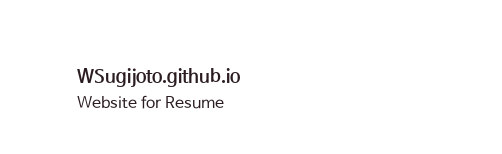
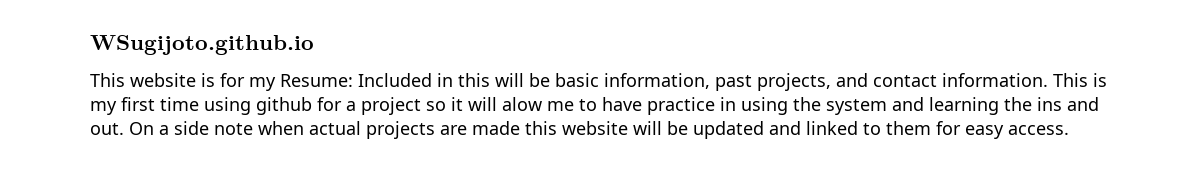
- Website for Resume
+ This website is for my Resume: Included in this will be basic information, past projects, and contact information. This is my first time using github for a project so it will alow me to have practice in using the system and learning the ins and out. On a side note when actual projects are made this website will be updated and linked to them for easy access.

